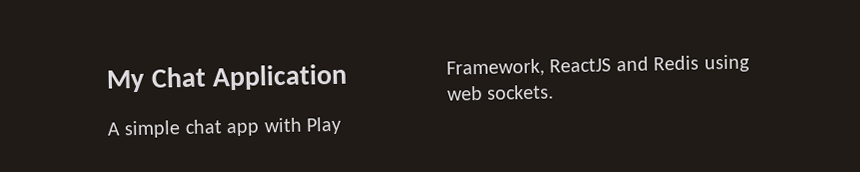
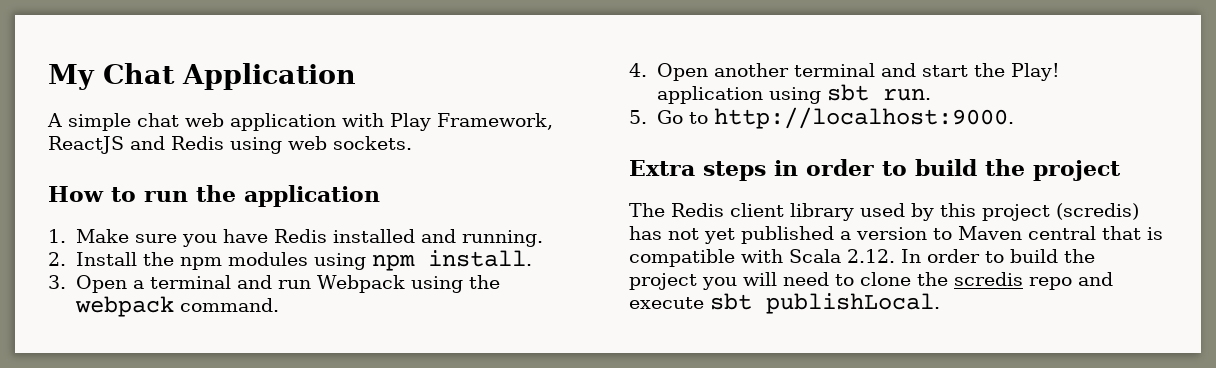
- A simple chat app with Play Framework, ReactJS and Redis using web sockets.
+ A simple chat web application with Play Framework, ReactJS and Redis using web sockets.
+ How to run the application
+ 1. Make sure you have Redis installed and running.
+ 2. Install the npm modules using npm install.
+ 3. Open a terminal and run Webpack using the webpack command.
+ 4. Open another terminal and start the Play! application using sbt run.
+ 5. Go to http://localhost:9000.
+ Extra steps in order to build the project
+ The Redis client library used by this project (scredis) has not yet published a version to Maven central that is compatible with Scala 2.12. In order to build the project you will need to clone the scredis repo and execute sbt publishLocal.

